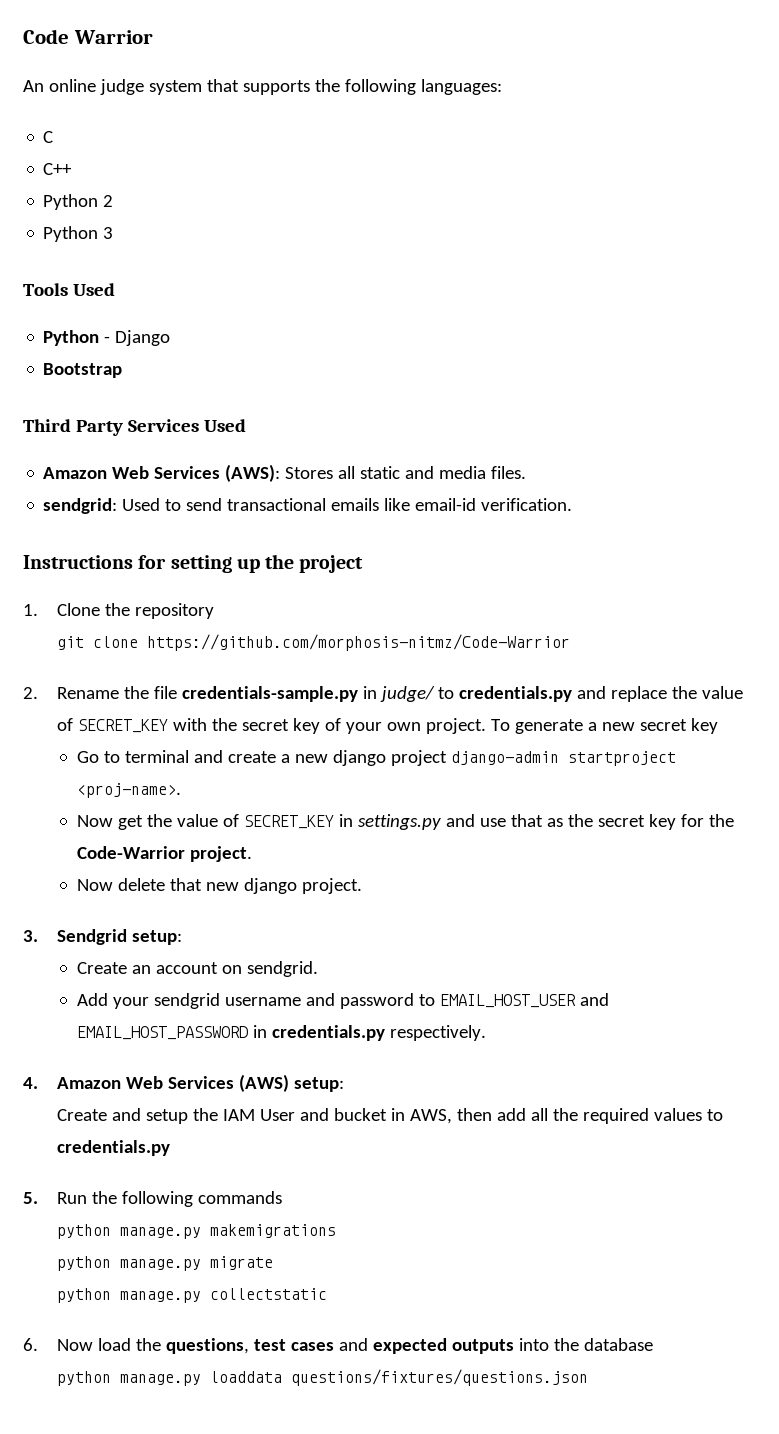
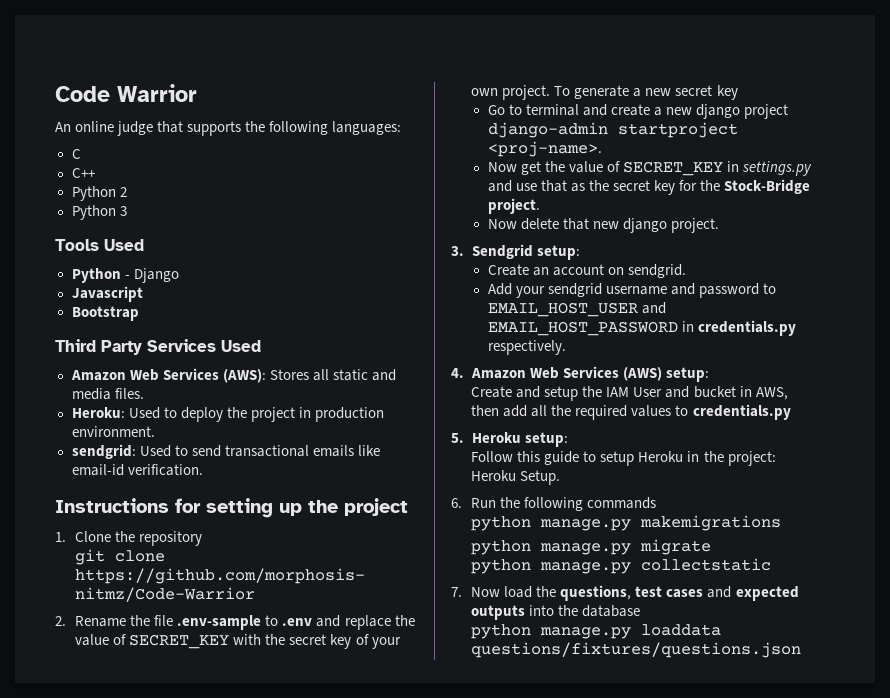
- An online judge system that supports the following languages:
+ An online judge that supports the following languages:
+ Javascript
+ Heroku: Used to deploy the project in production environment.
- 2. Rename the file credentials-sample.py in judge/ to credentials.py and replace the value of SECRET_KEY with the secret key of your own project.
+ 2. Rename the file .env-sample to .env and replace the value of SECRET_KEY with the secret key of your own project.
- Now get the value of SECRET_KEY in settings.py and use that as the secret key for the Code-Warrior project.
+ Now get the value of SECRET_KEY in settings.py and use that as the secret key for the Stock-Bridge project.
- 5. Run the following commands
+ 5. Heroku setup:
+ Follow this guide to setup Heroku in the project: Heroku Setup.
+ 6. Run the following commands
- 6. Now load the questions, test cases and expected outputs into the database
+ 7. Now load the questions, test cases and expected outputs into the database

